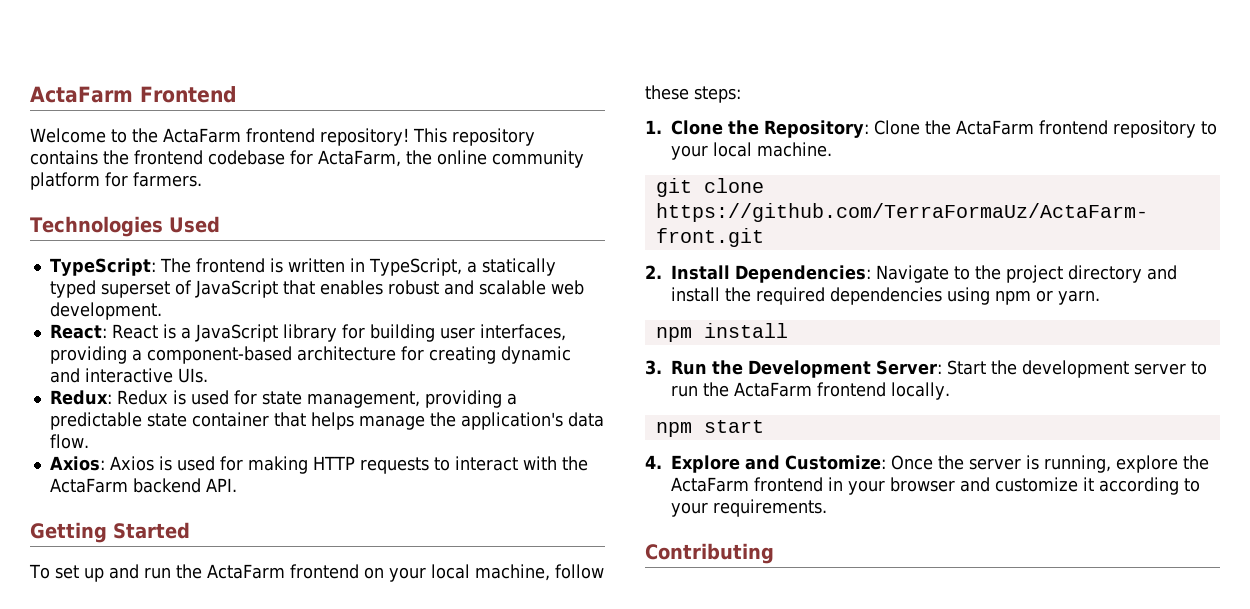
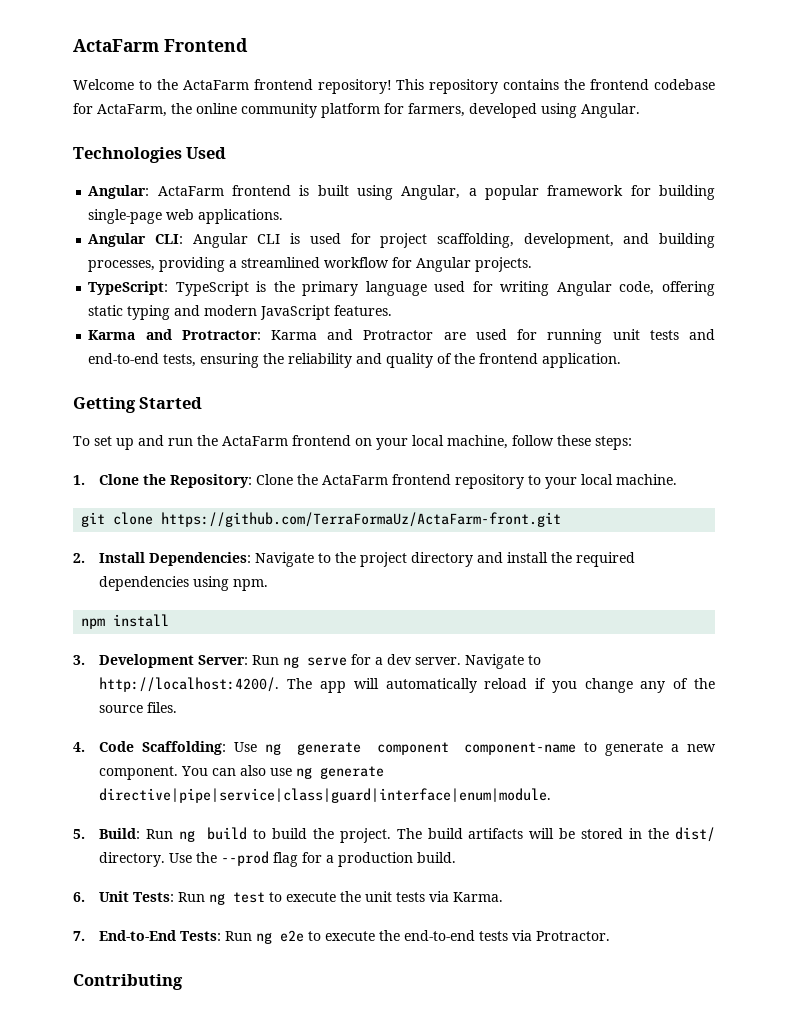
- This repository contains the frontend codebase for ActaFarm, the online community platform for farmers.
+ This repository contains the frontend codebase for ActaFarm, the online community platform for farmers, developed using Angular.
  Technologies Used
- TypeScript: The frontend is written in TypeScript, a statically typed superset of JavaScript that enables robust and scalable web development.
- React: React is a JavaScript library for building user interfaces, providing a component-based architecture for creating dynamic and interactive UIs.
- Redux: Redux is used for state management, providing a predictable state container that helps manage the application's data flow.
- Axios: Axios is used for making HTTP requests to interact with the ActaFarm backend API.
+ Angular: ActaFarm frontend is built using Angular, a popular framework for building single-page web applications.
+ Angular CLI: Angular CLI is used for project scaffolding, development, and building processes, providing a streamlined workflow for Angular projects.
+ TypeScript: TypeScript is the primary language used for writing Angular code, offering static typing and modern JavaScript features.
+ Karma and Protractor: Karma and Protractor are used for running unit tests and end-to-end tests, ensuring the reliability and quality of the frontend application.
- 2. Install Dependencies: Navigate to the project directory and install the required dependencies using npm or yarn.
+ 2. Install Dependencies: Navigate to the project directory and install the required dependencies using npm.
- 3. Run the Development Server: Start the development server to run the ActaFarm frontend locally.
- npm start
- 4. Explore and Customize: Once the server is running, explore the ActaFarm frontend in your browser and customize it according to your requirements.
+ 3. Development Server: Run ng serve for a dev server. Navigate to http://localhost:4200/. The app will automatically reload if you change any of the source files.
+ 4. Code Scaffolding: Use ng generate component component-name to generate a new component. You can also use ng generate directive|pipe|service|class|guard|interface|enum|module.
+ 5. Build: Run ng build to build the project. The build artifacts will be stored in the dist/ directory. Use the --prod flag for a production build.
+ 6. Unit Tests: Run ng test to execute the unit tests via Karma.
+ 7. End-to-End Tests: Run ng e2e to execute the end-to-end tests via Protractor.

